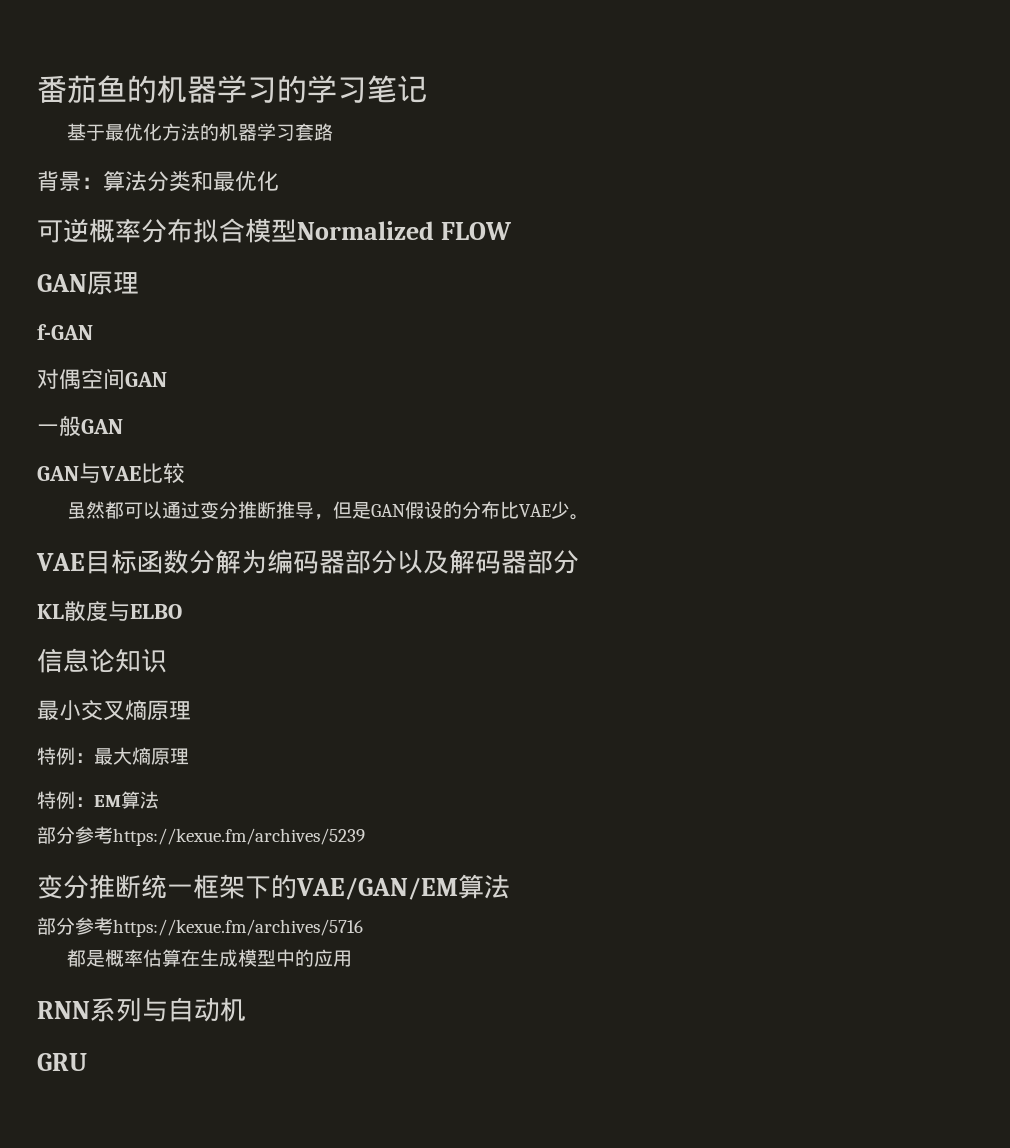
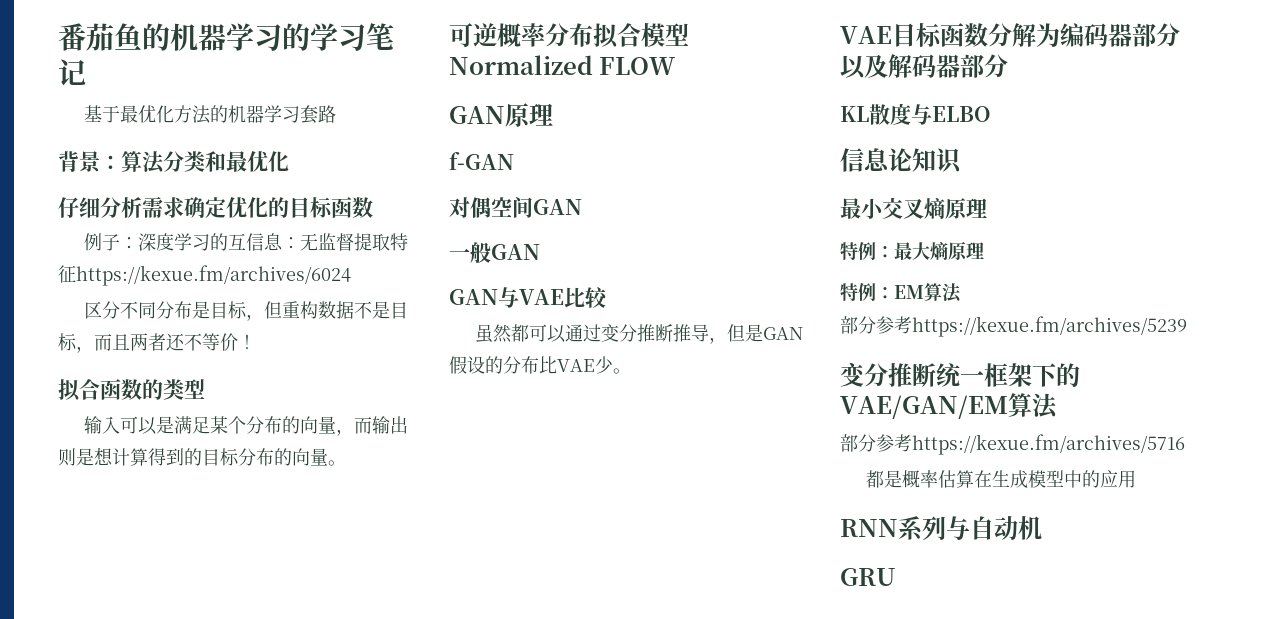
+ 仔细分析需求确定优化的目标函数
+ 例子：深度学习的互信息：无监督提取特征https://kexue.fm/archives/6024
+ 区分不同分布是目标，但重构数据不是目标，而且两者还不等价！
+ 拟合函数的类型
+ 输入可以是满足某个分布的向量，而输出则是想计算得到的目标分布的向量。

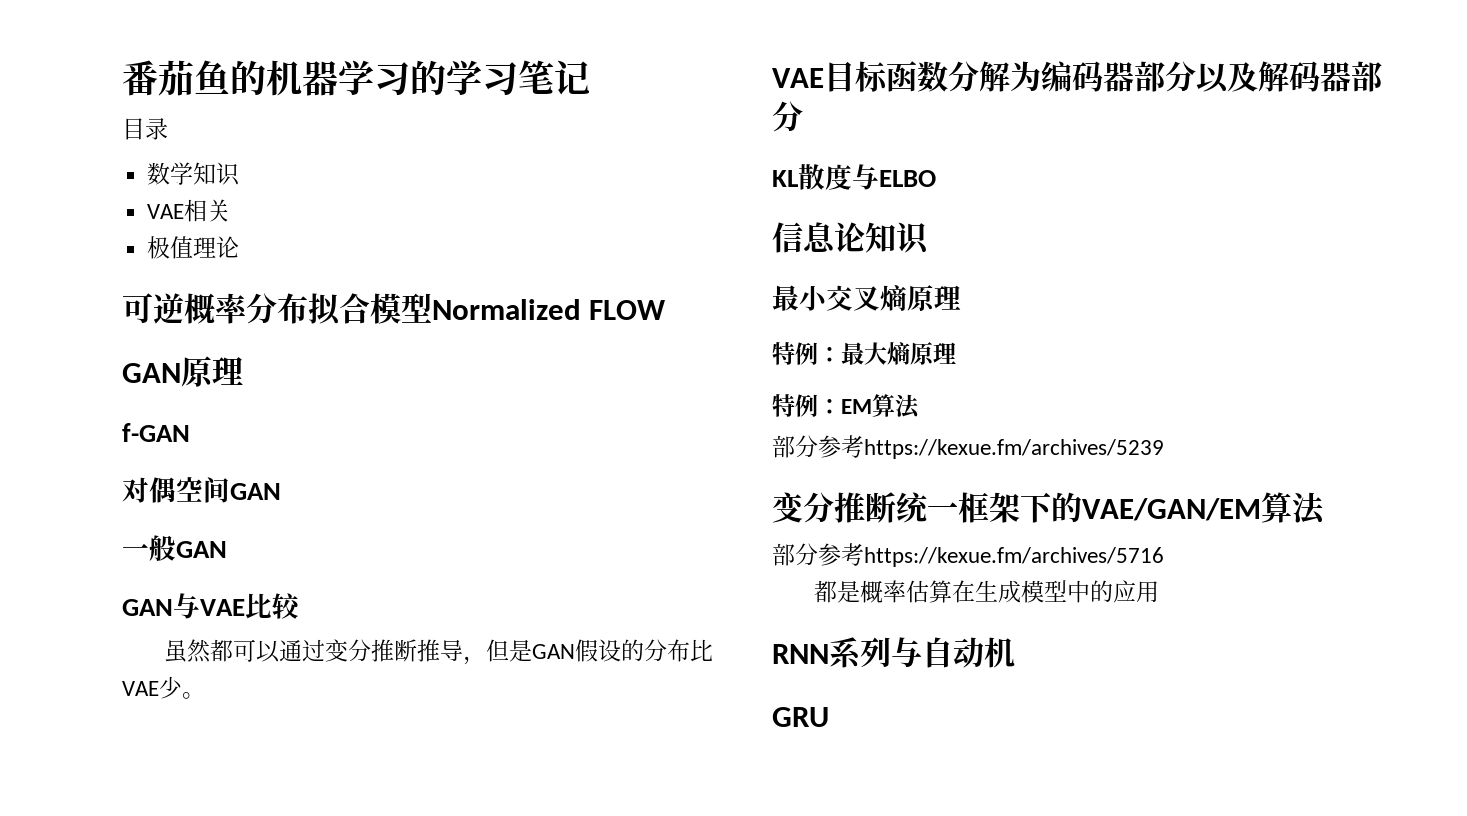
- 基于最优化方法的机器学习套路
- 背景：算法分类和最优化
- 仔细分析需求确定优化的目标函数
- 例子：深度学习的互信息：无监督提取特征https://kexue.fm/archives/6024
- 区分不同分布是目标，但重构数据不是目标，而且两者还不等价！
- 拟合函数的类型
- 输入可以是满足某个分布的向量，而输出则是想计算得到的目标分布的向量。
+ 目录
+ 数学知识
+ VAE相关
+ 极值理论

